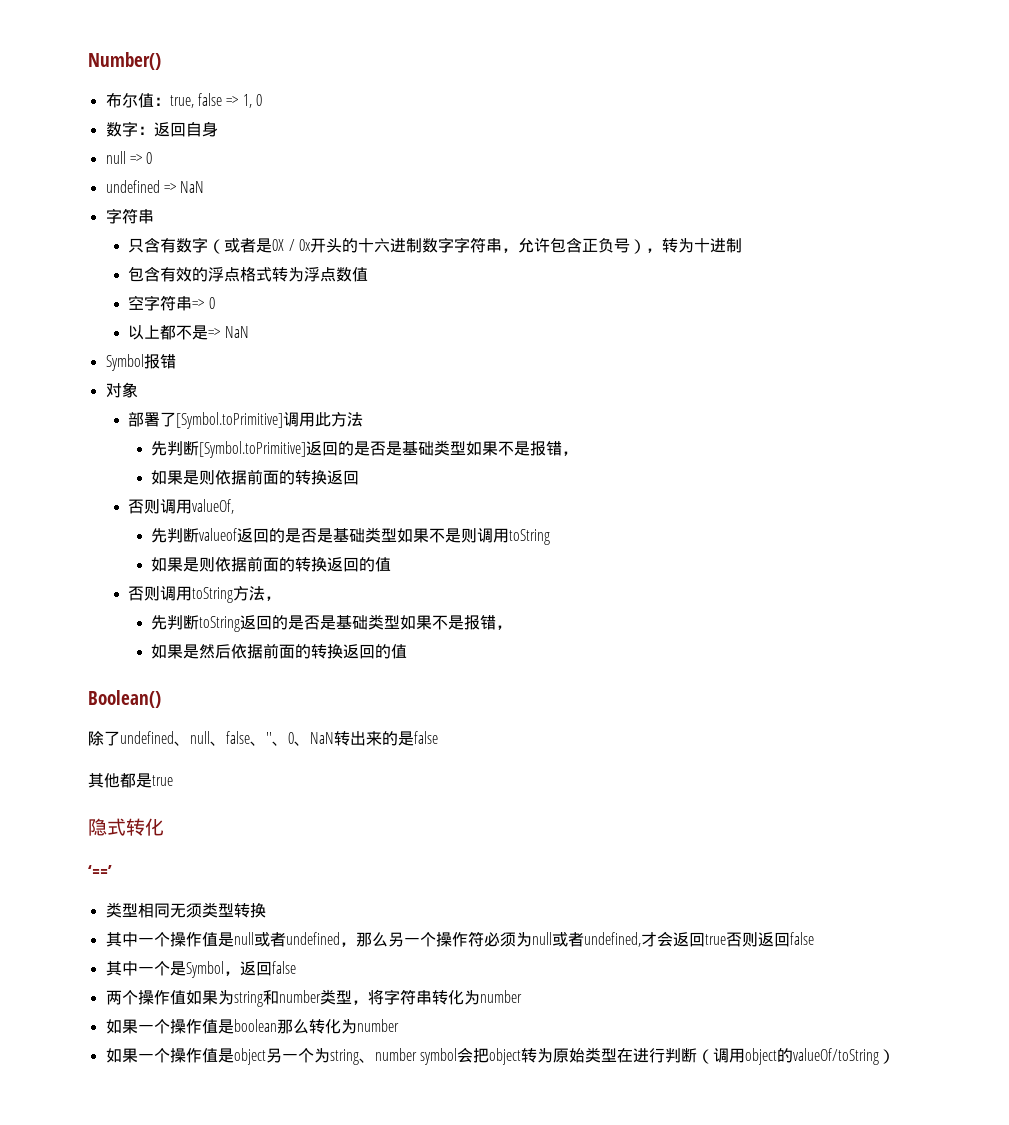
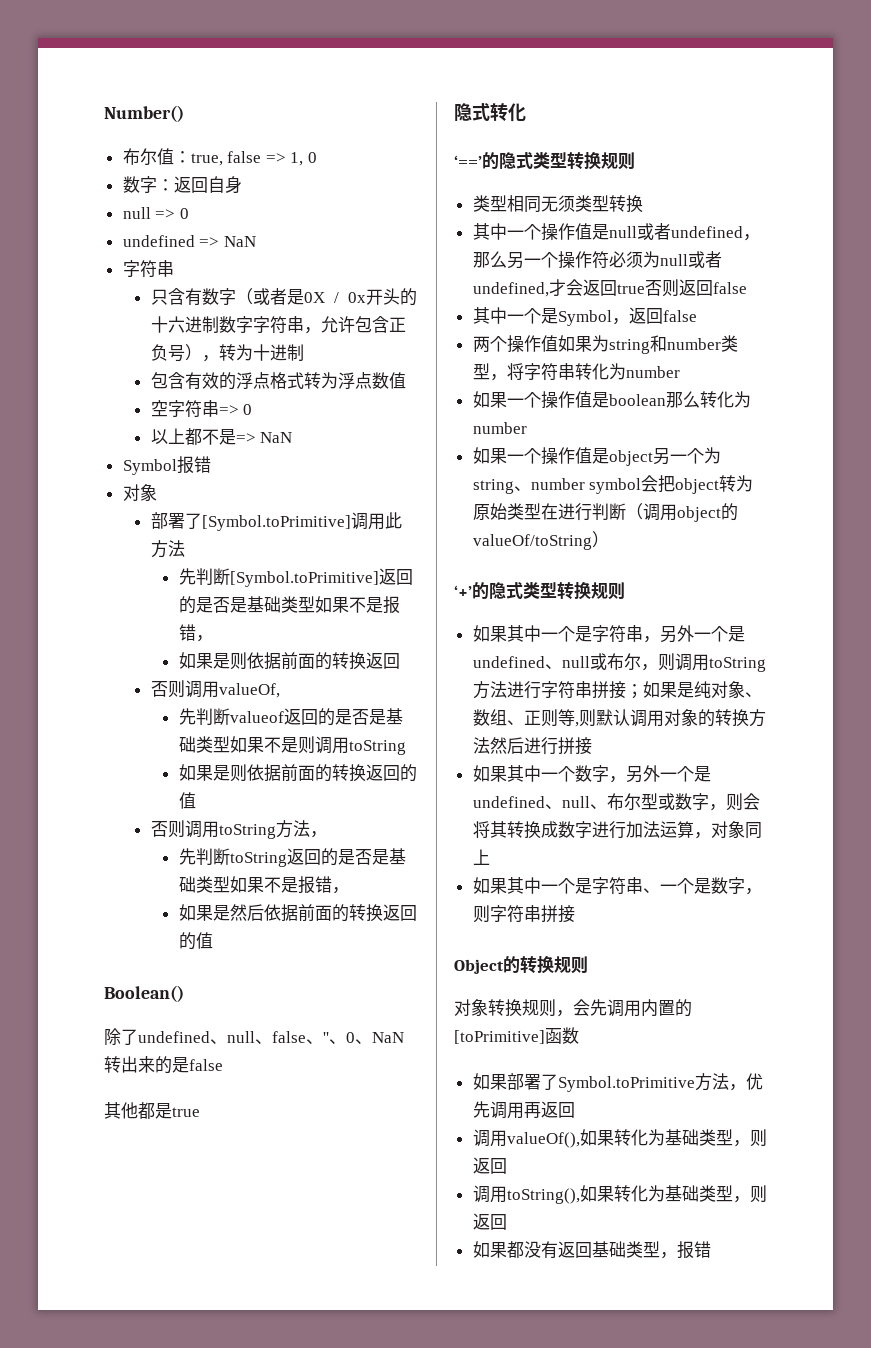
- ‘==’
+ ‘==’的隐式类型转换规则
+ ‘+’的隐式类型转换规则
+ 如果其中一个是字符串，另外一个是undefined、null或布尔，则调用toString方法进行字符串拼接；如果是纯对象、数组、正则等,则默认调用对象的转换方法然后进行拼接
+ 如果其中一个数字，另外一个是undefined、null、布尔型或数字，则会将其转换成数字进行加法运算，对象同上
+ 如果其中一个是字符串、一个是数字，则字符串拼接
+ Object的转换规则
+ 对象转换规则，会先调用内置的[toPrimitive]函数
+ 如果部署了Symbol.toPrimitive方法，优先调用再返回
+ 调用valueOf(),如果转化为基础类型，则返回
+ 调用toString(),如果转化为基础类型，则返回
+ 如果都没有返回基础类型，报错

